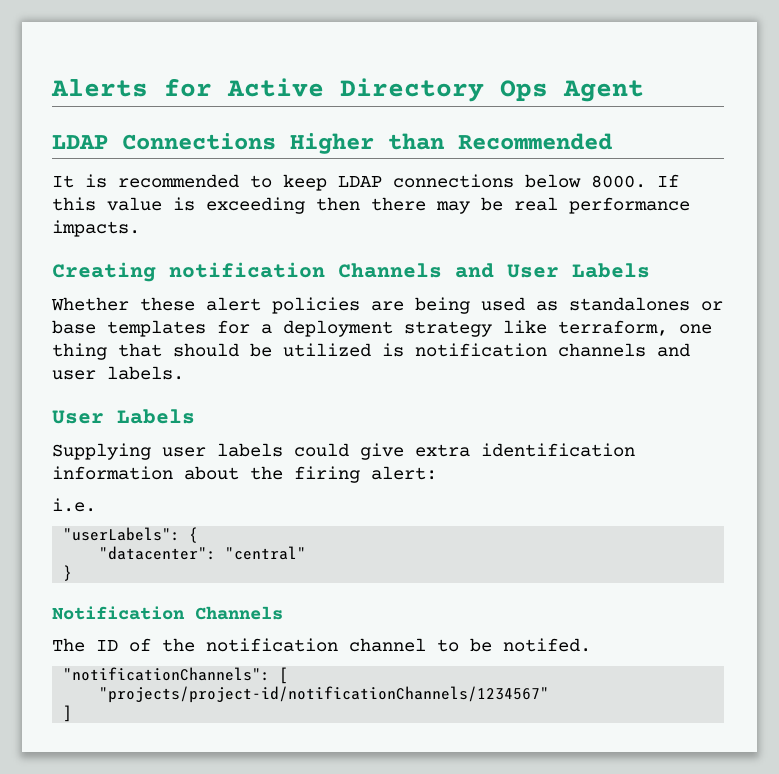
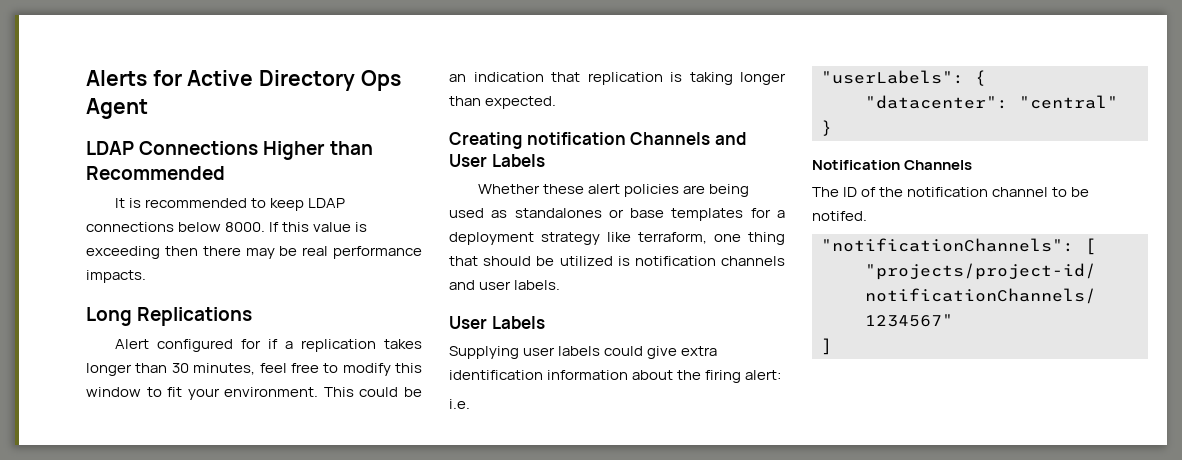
+ Long Replications
+ Alert configured for if a replication takes longer than 30 minutes, feel free to modify this window to fit your environment. This could be an indication that replication is taking longer than expected.

